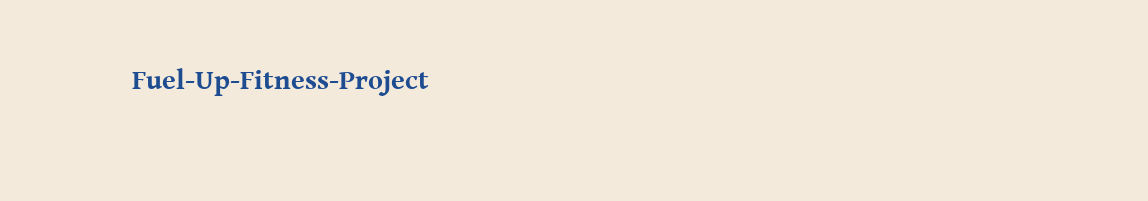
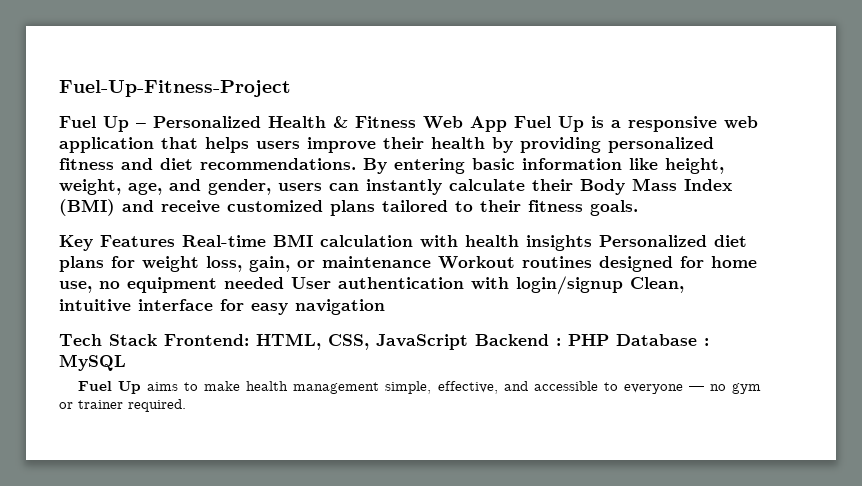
+ Fuel Up – Personalized Health & Fitness Web App Fuel Up is a responsive web application that helps users improve their health by providing personalized fitness and diet recommendations. By entering basic information like height, weight, age, and gender, users can instantly calculate their Body Mass Index (BMI) and receive customized plans tailored to their fitness goals.
+ Key Features Real-time BMI calculation with health insights Personalized diet plans for weight loss, gain, or maintenance Workout routines designed for home use, no equipment needed User authentication with login/signup Clean, intuitive interface for easy navigation
+ Tech Stack Frontend: HTML, CSS, JavaScript Backend : PHP Database : MySQL
+ Fuel Up aims to make health management simple, effective, and accessible to everyone — no gym or trainer required.

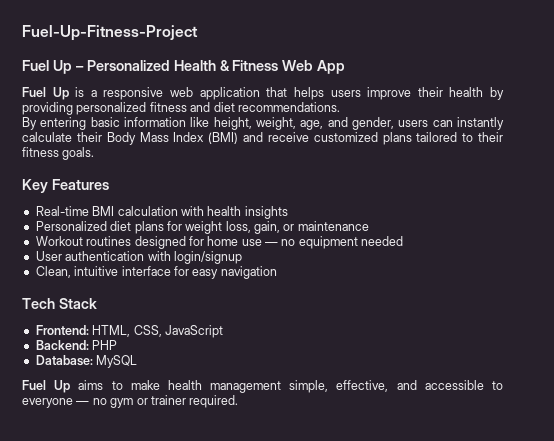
- Fuel Up – Personalized Health & Fitness Web App Fuel Up is a responsive web application that helps users improve their health by providing personalized fitness and diet recommendations. By entering basic information like height, weight, age, and gender, users can instantly calculate their Body Mass Index (BMI) and receive customized plans tailored to their fitness goals.
+ Fuel Up – Personalized Health & Fitness Web App
+ Fuel Up is a responsive web application that helps users improve their health by providing personalized fitness and diet recommendations.
+ By entering basic information like height, weight, age, and gender, users can instantly calculate their Body Mass Index (BMI) and receive customized plans tailored to their fitness goals.
- Key Features Real-time BMI calculation with health insights Personalized diet plans for weight loss, gain, or maintenance Workout routines designed for home use, no equipment needed User authentication with login/signup Clean, intuitive interface for easy navigation
+ Key Features
+ Real-time BMI calculation with health insights
+ Personalized diet plans for weight loss, gain, or maintenance
+ Workout routines designed for home use — no equipment needed
+ User authentication with login/signup
+ Clean, intuitive interface for easy navigation
- Tech Stack Frontend: HTML, CSS, JavaScript Backend : PHP Database : MySQL
+ Tech Stack
+ Frontend: HTML, CSS, JavaScript
+ Backend: PHP
+ Database: MySQL

